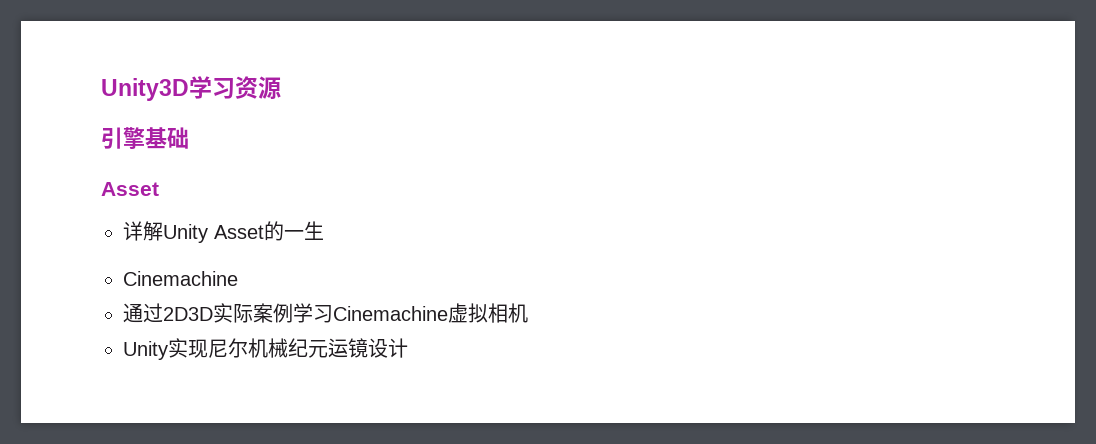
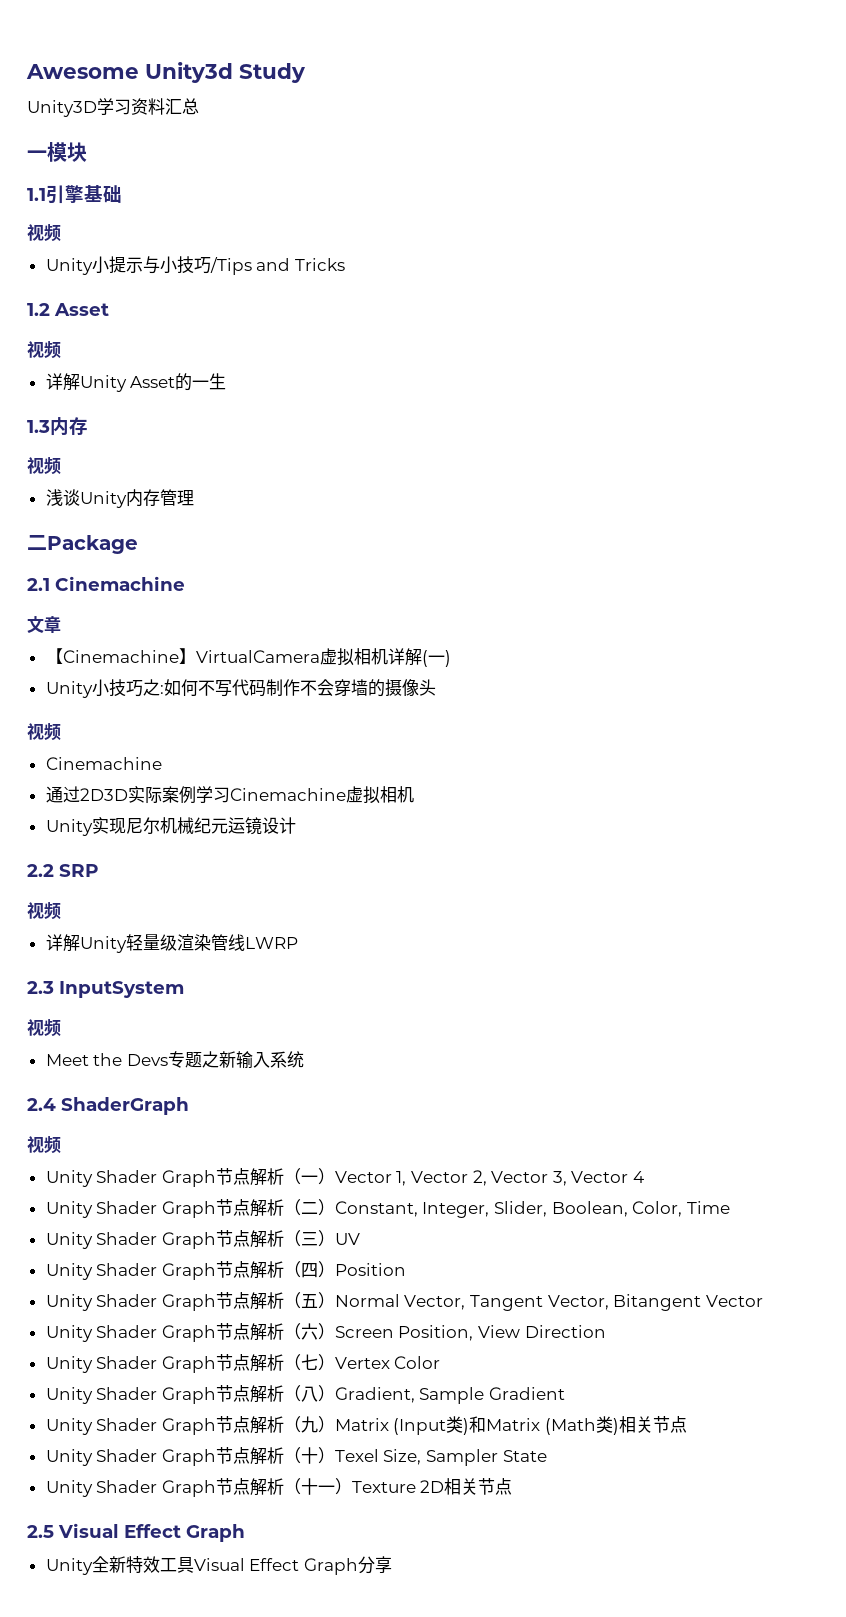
- Unity3D学习资源
- 引擎基础
- Asset
+ Awesome Unity3d Study
+ Unity3D学习资料汇总
+ 一模块
+ 1.1引擎基础
+ 视频
+ Unity小提示与小技巧/Tips and Tricks
+ 1.2 Asset
+ 视频
+ 1.3内存
+ 视频
+ 浅谈Unity内存管理
+ 二Package
+ 2.1 Cinemachine
+ 文章
+ 【Cinemachine】VirtualCamera虚拟相机详解(一)
+ Unity小技巧之:如何不写代码制作不会穿墙的摄像头
+ 视频
+ 2.2 SRP
+ 视频
+ 详解Unity轻量级渲染管线LWRP
+ 2.3 InputSystem
+ 视频
+ Meet the Devs专题之新输入系统
+ 2.4 ShaderGraph
+ 视频
+ Unity Shader Graph节点解析（一）Vector 1, Vector 2, Vector 3, Vector 4
+ Unity Shader Graph节点解析（二）Constant, Integer, Slider, Boolean, Color, Time
+ Unity Shader Graph节点解析（三）UV
+ Unity Shader Graph节点解析（四）Position
+ Unity Shader Graph节点解析（五）Normal Vector, Tangent Vector, Bitangent Vector
+ Unity Shader Graph节点解析（六）Screen Position, View Direction
+ Unity Shader Graph节点解析（七）Vertex Color
+ Unity Shader Graph节点解析（八）Gradient, Sample Gradient
+ Unity Shader Graph节点解析（九）Matrix (Input类)和Matrix (Math类)相关节点
+ Unity Shader Graph节点解析（十）Texel Size, Sampler State
+ Unity Shader Graph节点解析（十一）Texture 2D相关节点
+ 2.5 Visual Effect Graph
+ Unity全新特效工具Visual Effect Graph分享

